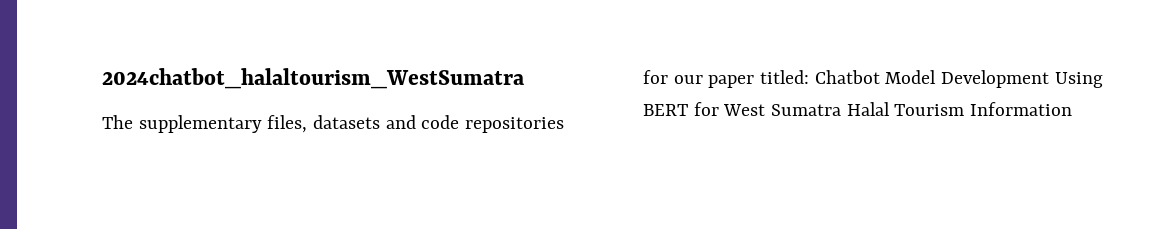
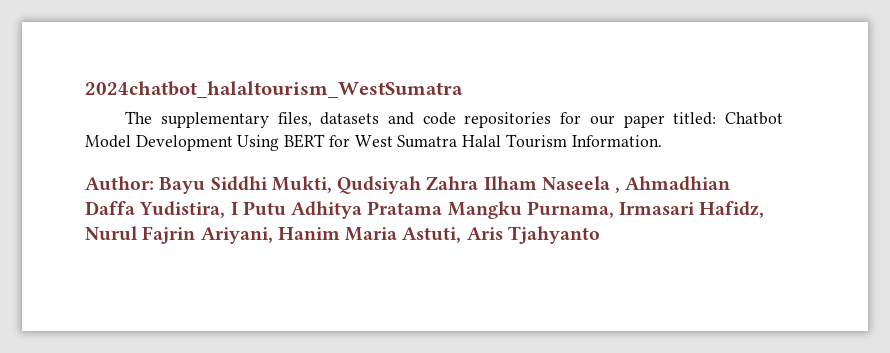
- The supplementary files, datasets and code repositories for our paper titled: Chatbot Model Development Using BERT for West Sumatra Halal Tourism Information
+ The supplementary files, datasets and code repositories for our paper titled: Chatbot Model Development Using BERT for West Sumatra Halal Tourism Information.
+ Author: Bayu Siddhi Mukti, Qudsiyah Zahra Ilham Naseela , Ahmadhian Daffa Yudistira, I Putu Adhitya Pratama Mangku Purnama, Irmasari Hafidz, Nurul Fajrin Ariyani, Hanim Maria Astuti, Aris Tjahyanto

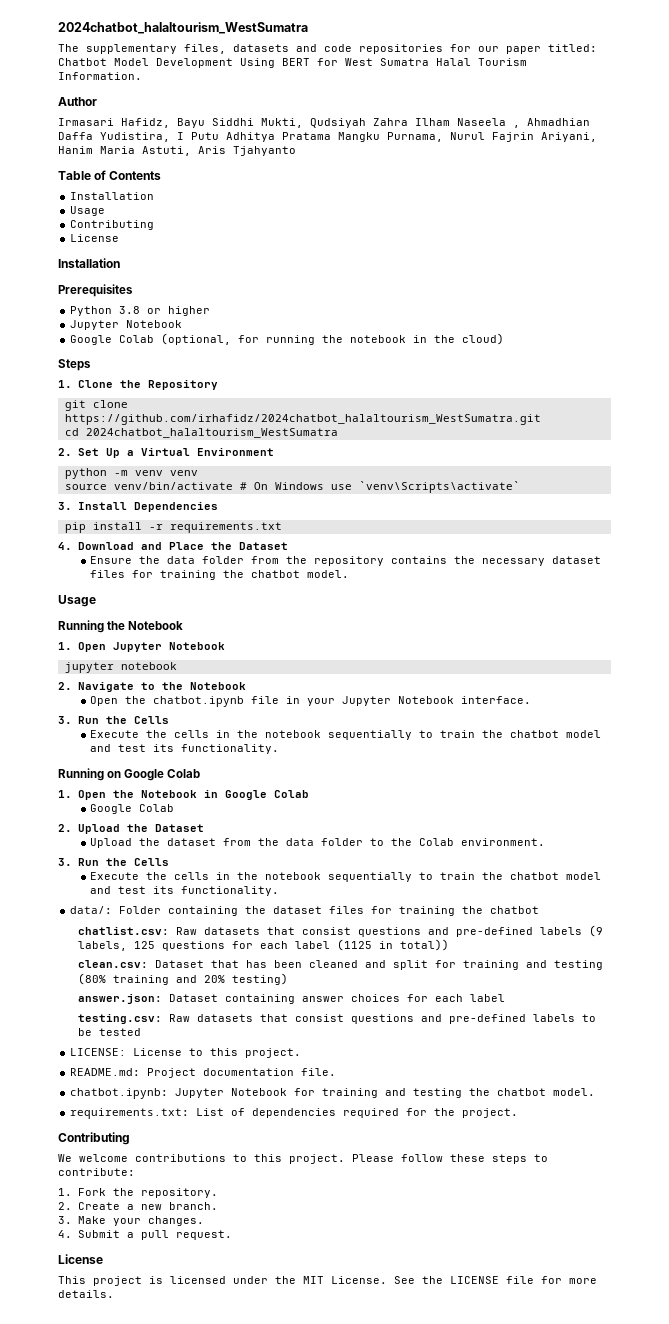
- Author: Bayu Siddhi Mukti, Qudsiyah Zahra Ilham Naseela , Ahmadhian Daffa Yudistira, I Putu Adhitya Pratama Mangku Purnama, Irmasari Hafidz, Nurul Fajrin Ariyani, Hanim Maria Astuti, Aris Tjahyanto
+ Author
+ Irmasari Hafidz, Bayu Siddhi Mukti, Qudsiyah Zahra Ilham Naseela , Ahmadhian Daffa Yudistira, I Putu Adhitya Pratama Mangku Purnama, Nurul Fajrin Ariyani, Hanim Maria Astuti, Aris Tjahyanto
+ Table of Contents
+ Installation
+ Usage
+ Contributing
+ License
+ Installation
+ Prerequisites
+ Python 3.8 or higher
+ Jupyter Notebook
+ Google Colab (optional, for running the notebook in the cloud)
+ Steps
+ 1. Clone the Repository
+ git clone https://github.com/irhafidz/2024chatbot_halaltourism_WestSumatra.git
+ cd 2024chatbot_halaltourism_WestSumatra
+ 2. Set Up a Virtual Environment
+ python -m venv venv
+ source venv/bin/activate # On Windows use `venv\Scripts\activate`
+ 3. Install Dependencies
+ pip install -r requirements.txt
+ 4. Download and Place the Dataset
+ Ensure the data folder from the repository contains the necessary dataset files for training the chatbot model.
+ Usage
+ Running the Notebook
+ 1. Open Jupyter Notebook
+ jupyter notebook
+ 2. Navigate to the Notebook
+ Open the chatbot.ipynb file in your Jupyter Notebook interface.
+ 3. Run the Cells
+ Execute the cells in the notebook sequentially to train the chatbot model and test its functionality.
+ Running on Google Colab
+ 1. Open the Notebook in Google Colab
+ Google Colab
+ 2. Upload the Dataset
+ Upload the dataset from the data folder to the Colab environment.
+ 3. Run the Cells
+ Execute the cells in the notebook sequentially to train the chatbot model and test its functionality.
+ data/: Folder containing the dataset files for training the chatbot
+ chatlist.csv: Raw datasets that consist questions and pre-defined labels (9 labels, 125 questions for each label (1125 in total))
+ clean.csv: Dataset that has been cleaned and split for training and testing (80% training and 20% testing)
+ answer.json: Dataset containing answer choices for each label
+ testing.csv: Raw datasets that consist questions and pre-defined labels to be tested
+ LICENSE: License to this project.
+ README.md: Project documentation file.
+ chatbot.ipynb: Jupyter Notebook for training and testing the chatbot model.
+ requirements.txt: List of dependencies required for the project.
+ Contributing
+ We welcome contributions to this project. Please follow these steps to contribute:
+ 1. Fork the repository.
+ 2. Create a new branch.
+ 3. Make your changes.
+ 4. Submit a pull request.
+ License
+ This project is licensed under the MIT License. See the LICENSE file for more details.

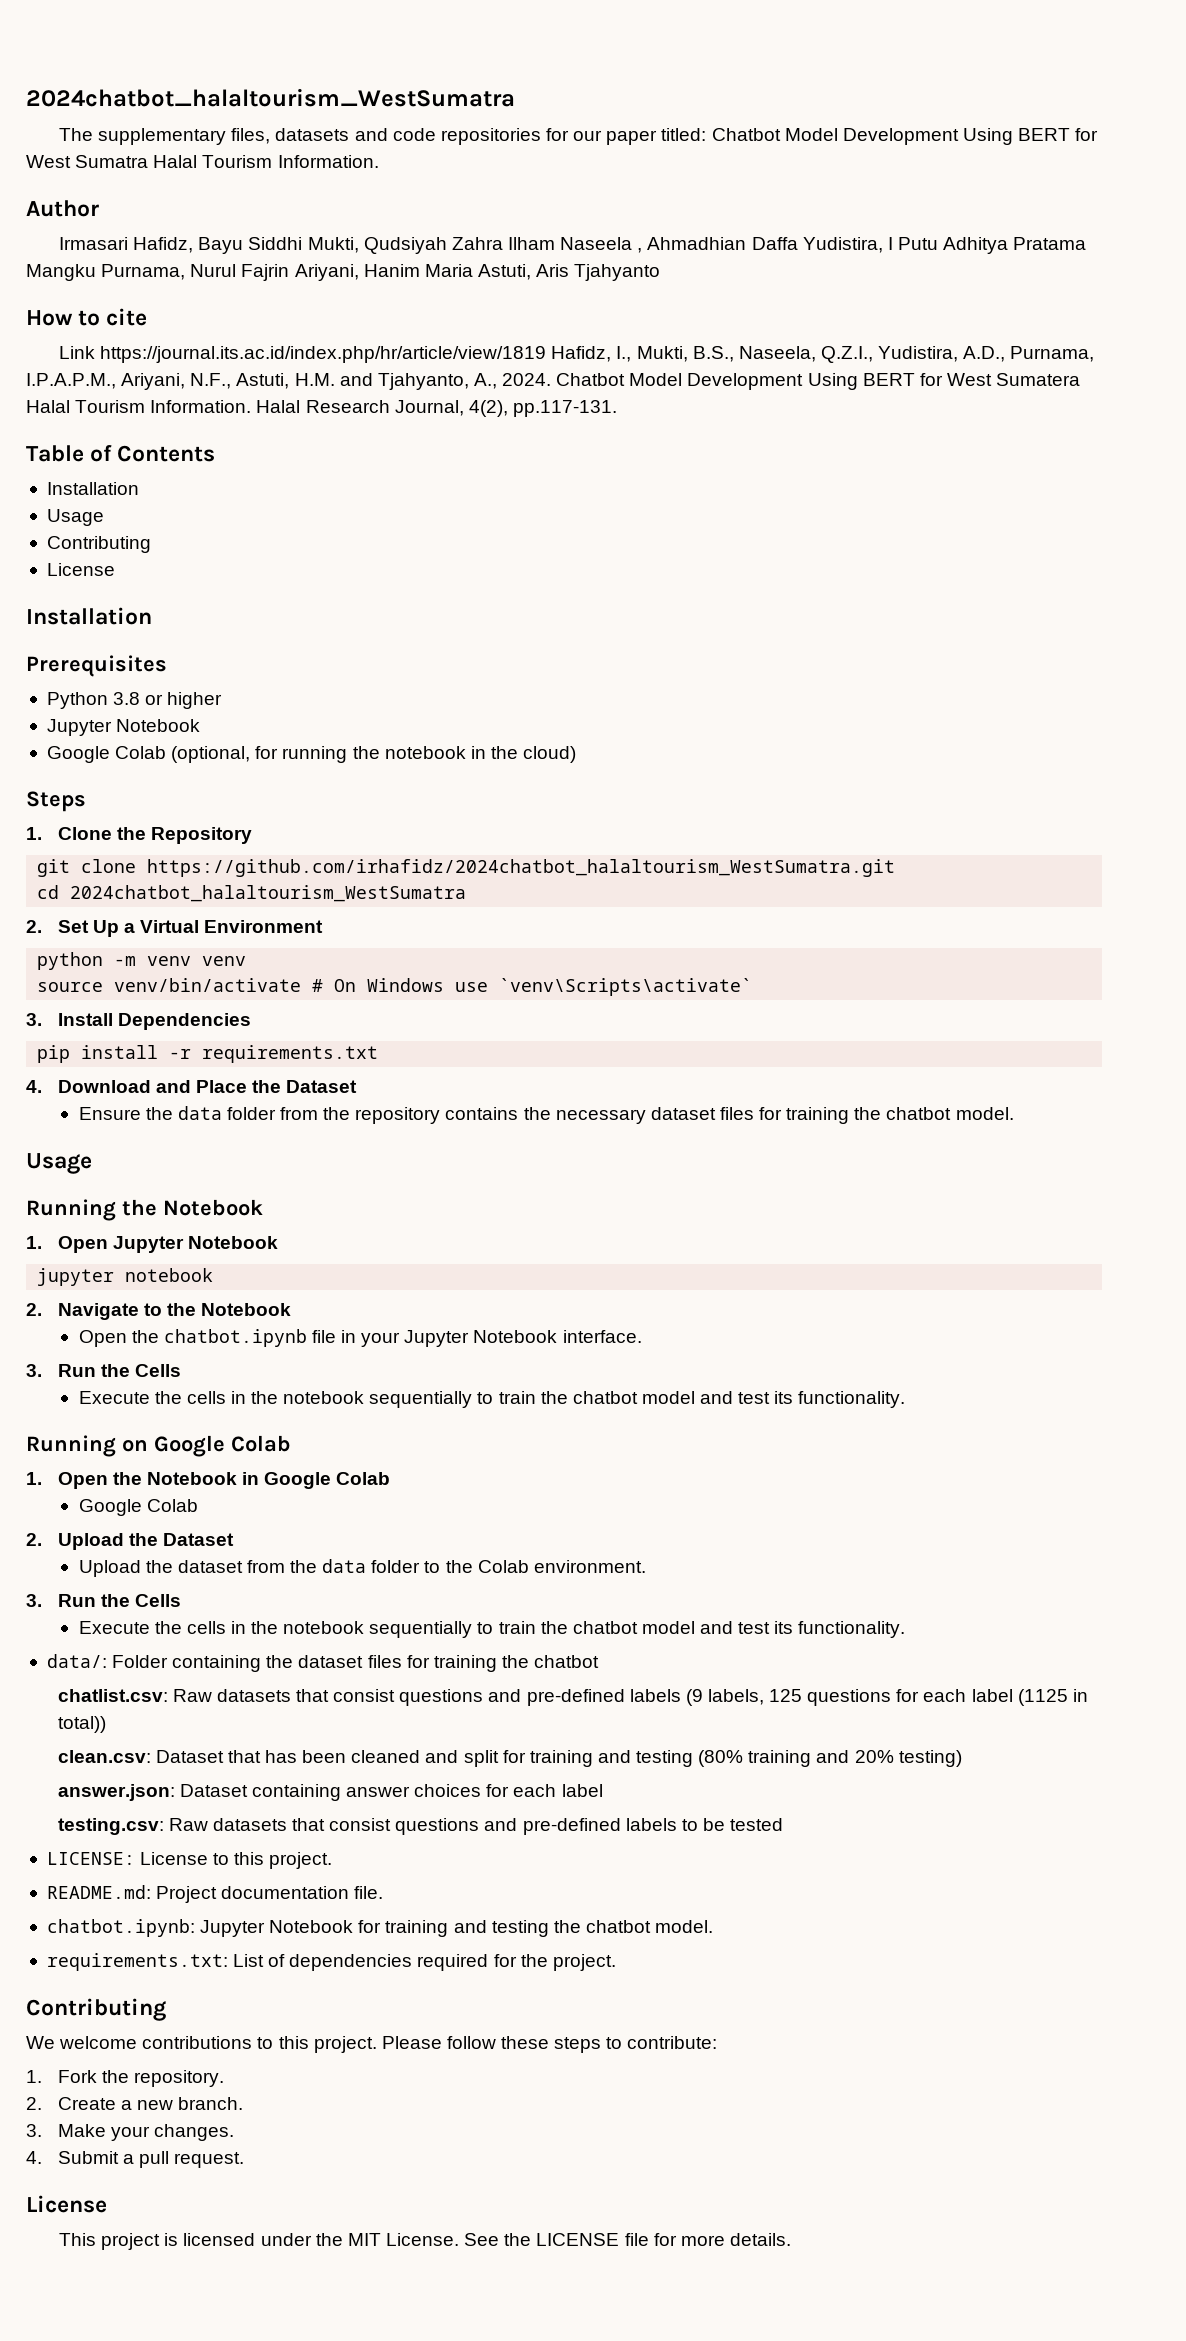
+ How to cite
+ Link https://journal.its.ac.id/index.php/hr/article/view/1819 Hafidz, I., Mukti, B.S., Naseela, Q.Z.I., Yudistira, A.D., Purnama, I.P.A.P.M., Ariyani, N.F., Astuti, H.M. and Tjahyanto, A., 2024. Chatbot Model Development Using BERT for West Sumatera Halal Tourism Information. Halal Research Journal, 4(2), pp.117-131.

